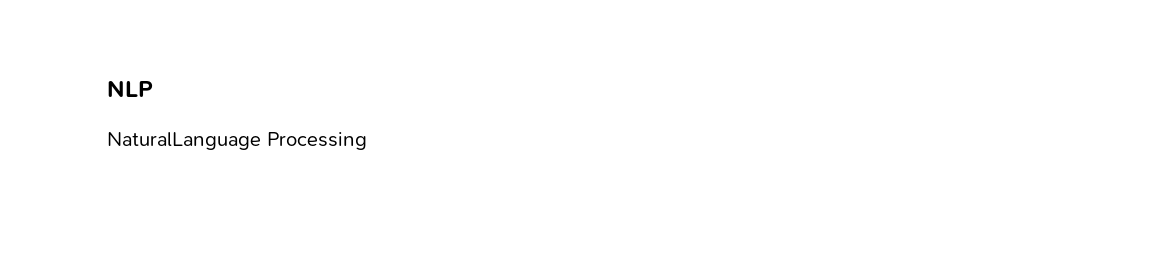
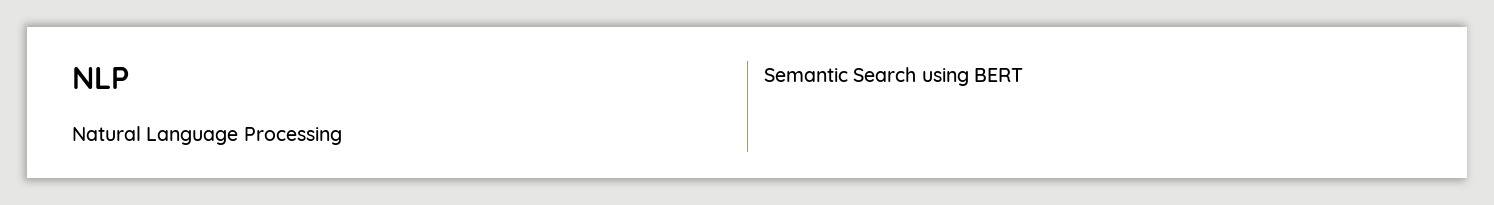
- NaturalLanguage Processing
+ Natural Language Processing
+ Semantic Search using BERT

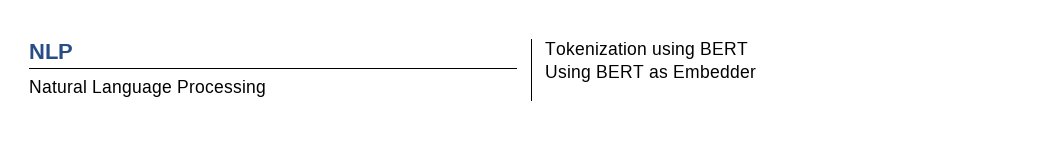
- Semantic Search using BERT
+ Tokenization using BERT
+ Using BERT as Embedder

